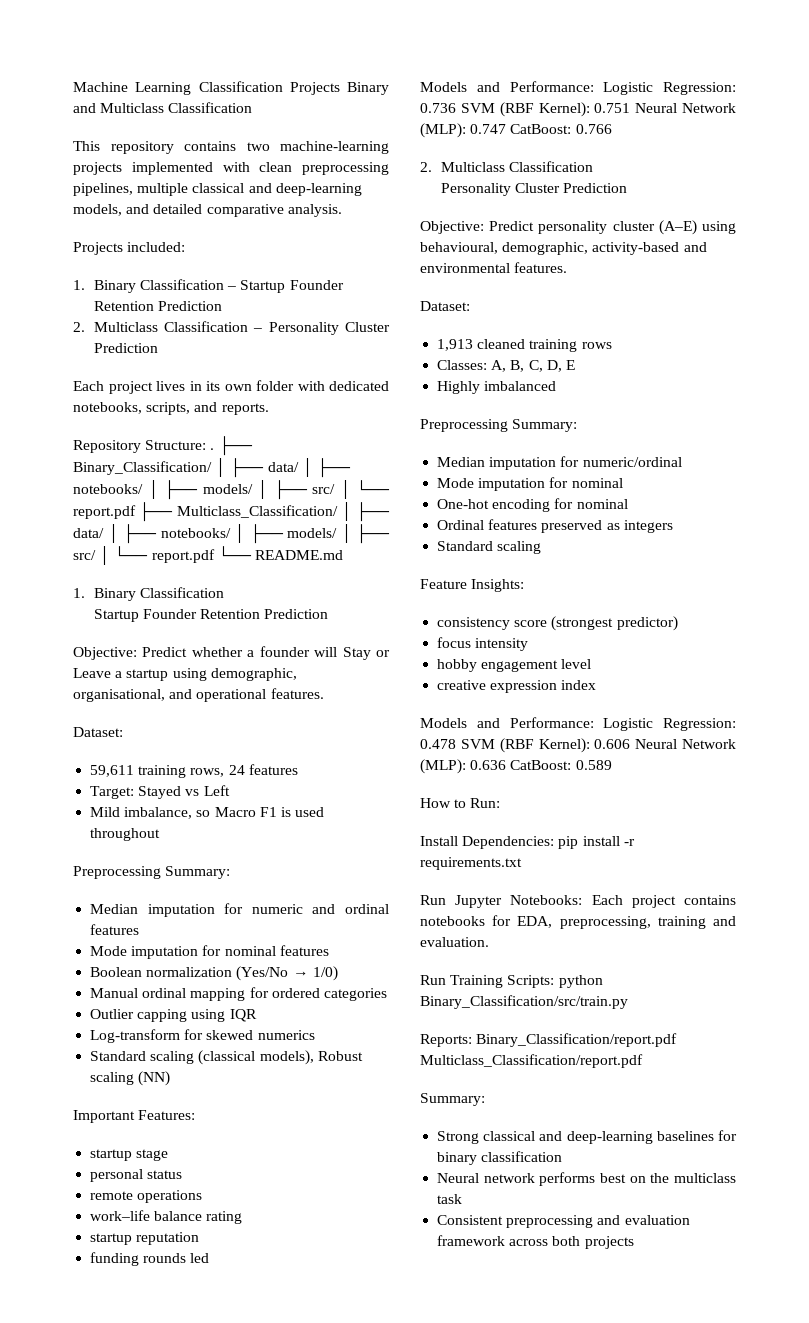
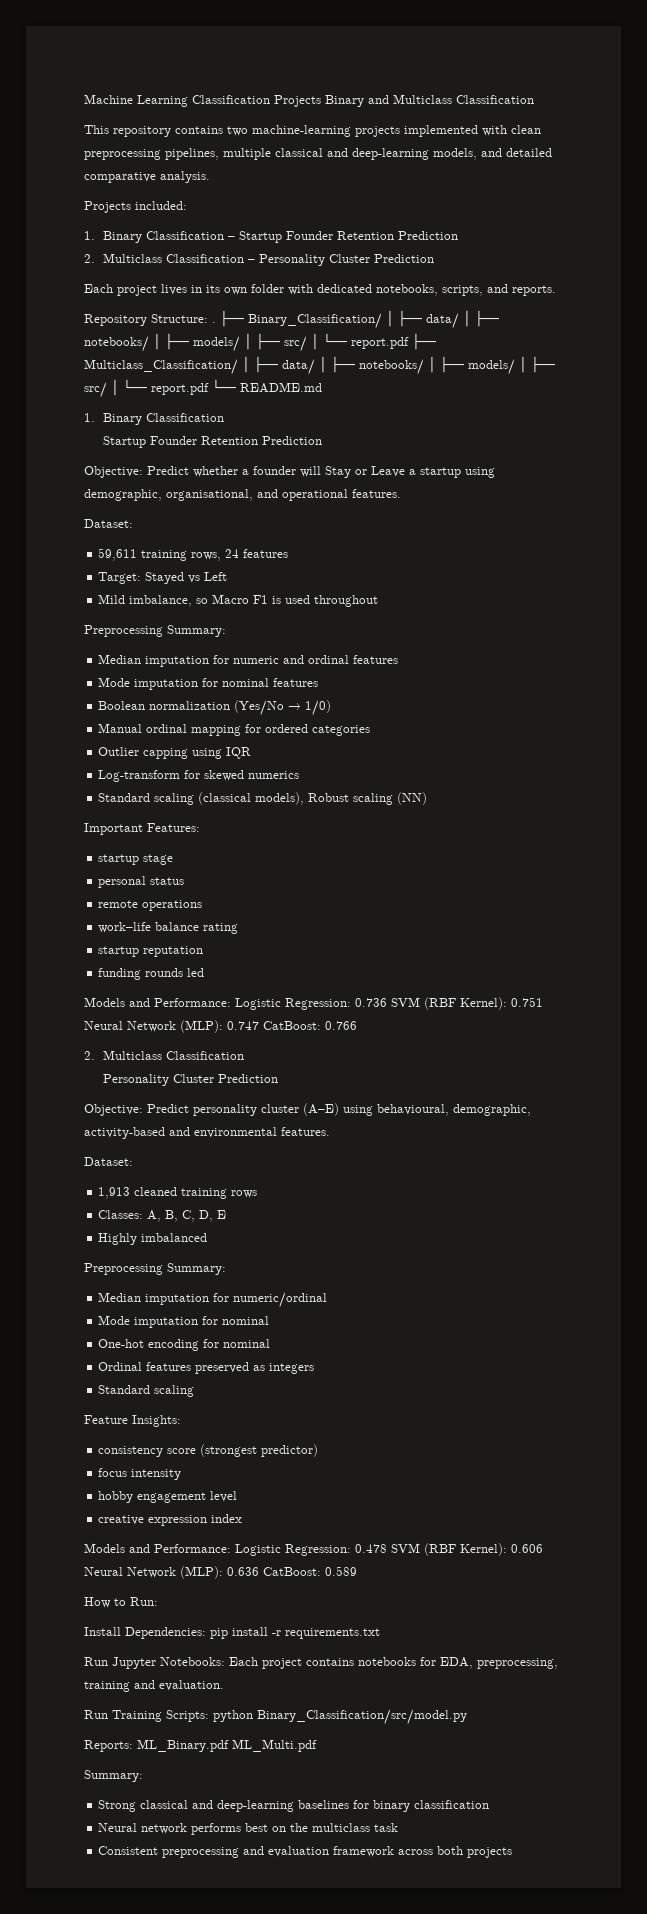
- Run Training Scripts: python Binary_Classification/src/train.py
+ Run Training Scripts: python Binary_Classification/src/model.py
- Reports: Binary_Classification/report.pdf Multiclass_Classification/report.pdf
+ Reports: ML_Binary.pdf ML_Multi.pdf

